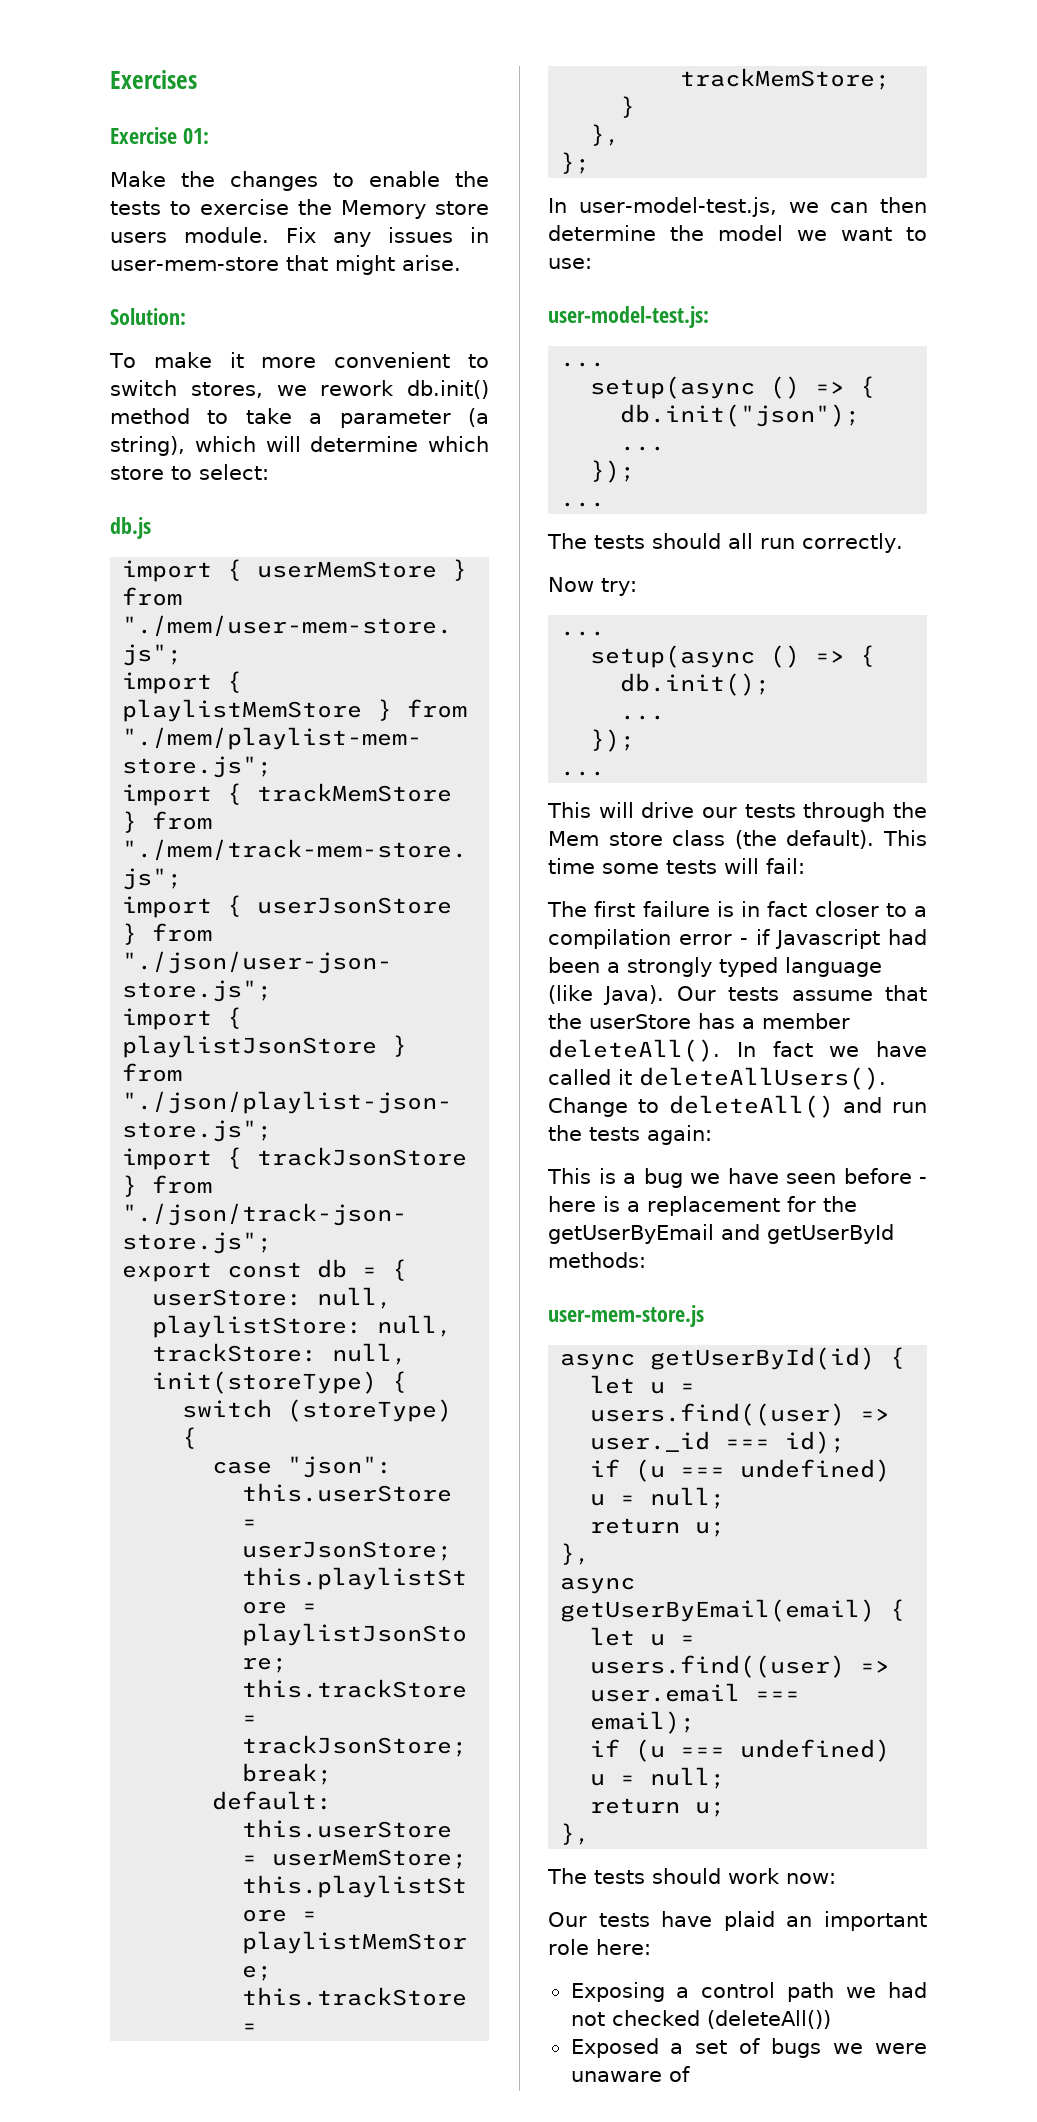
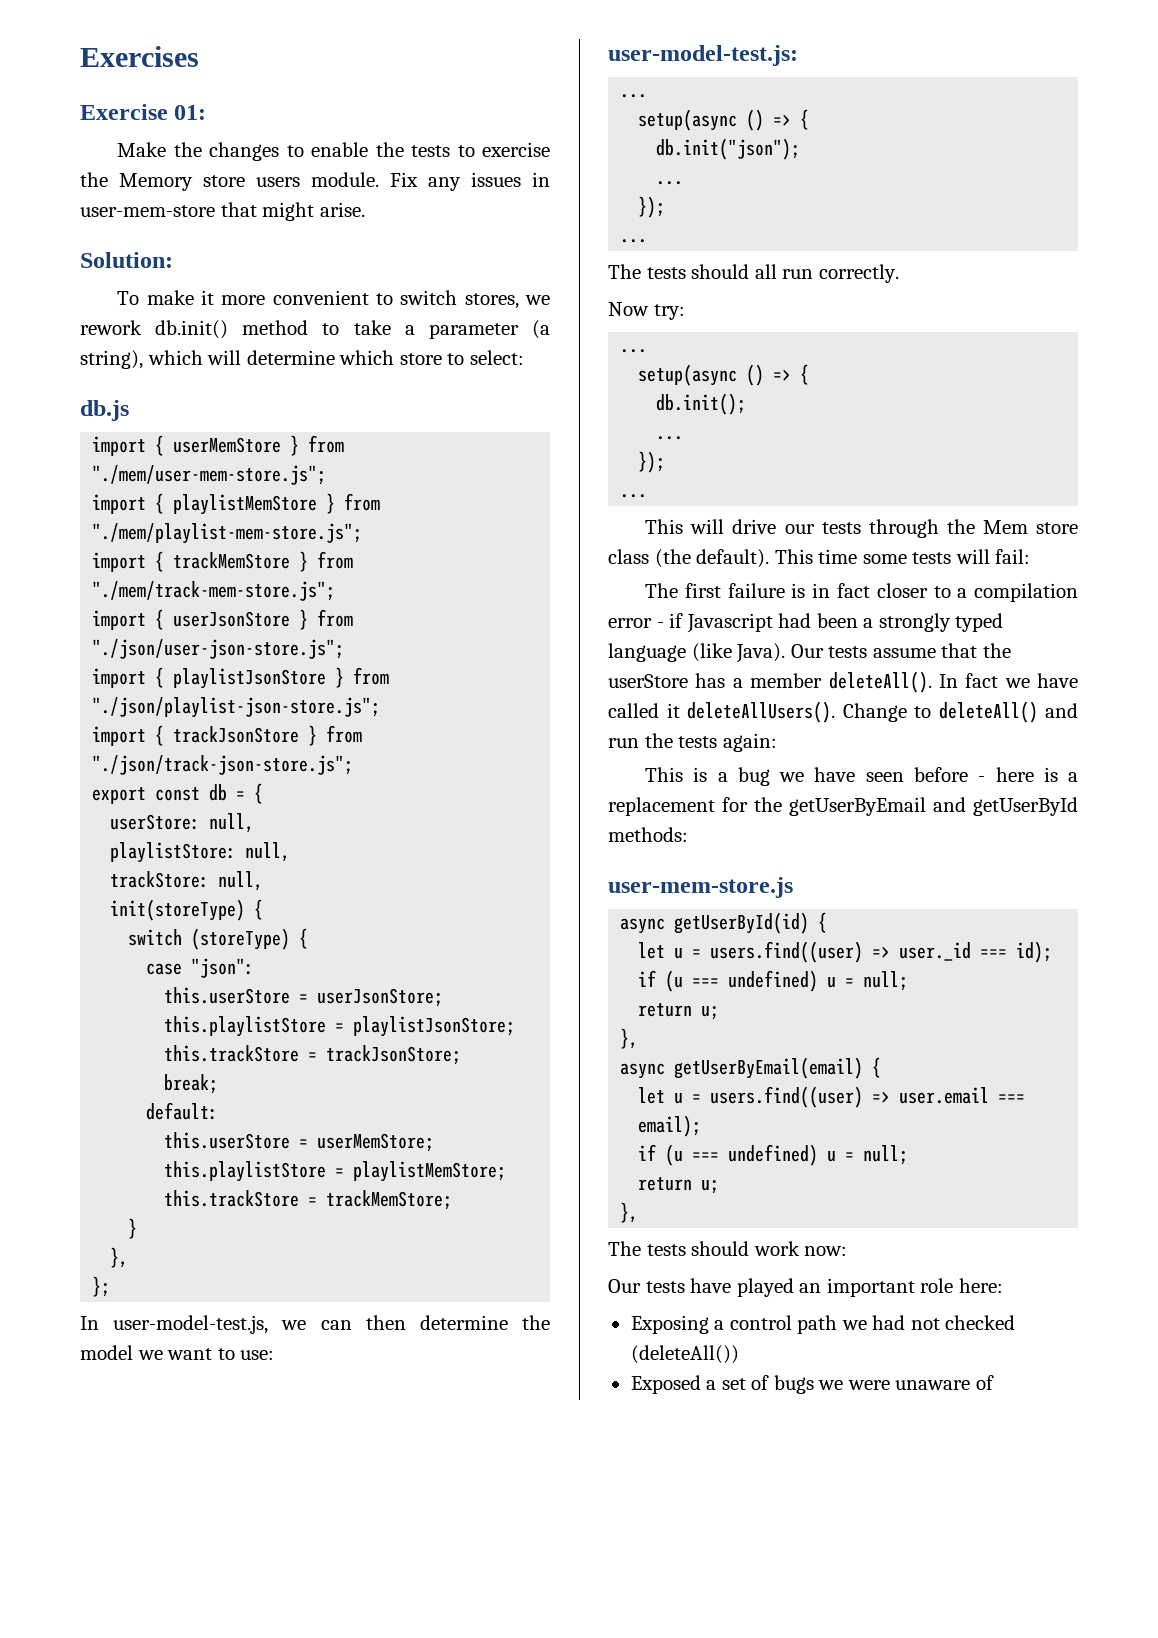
- Our tests have plaid an important role here:
+ Our tests have played an important role here:

